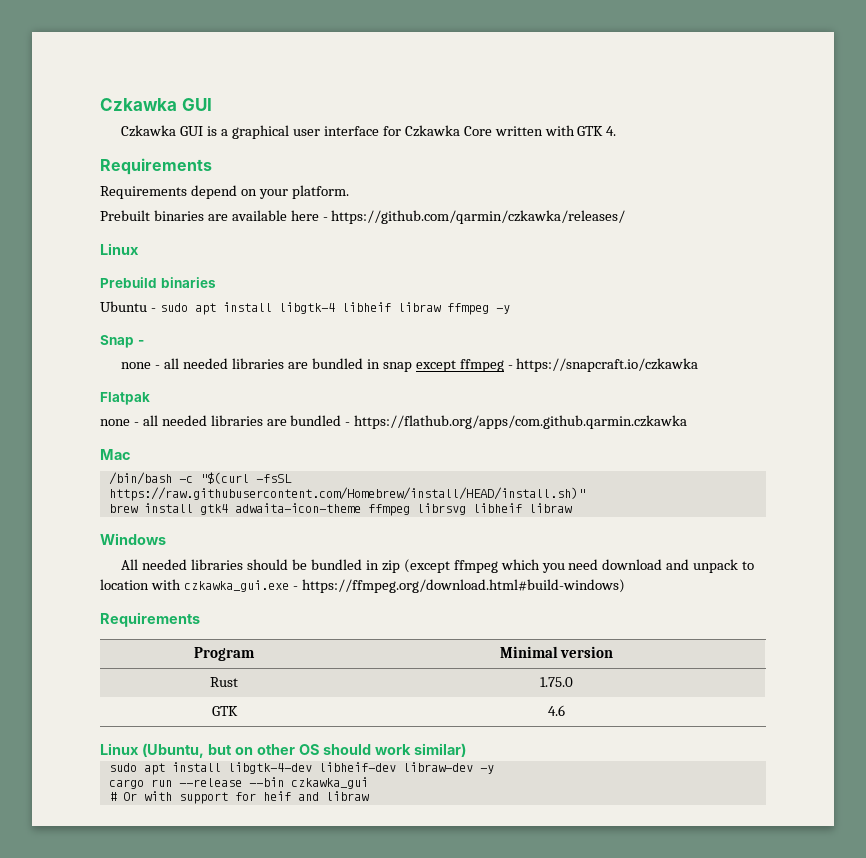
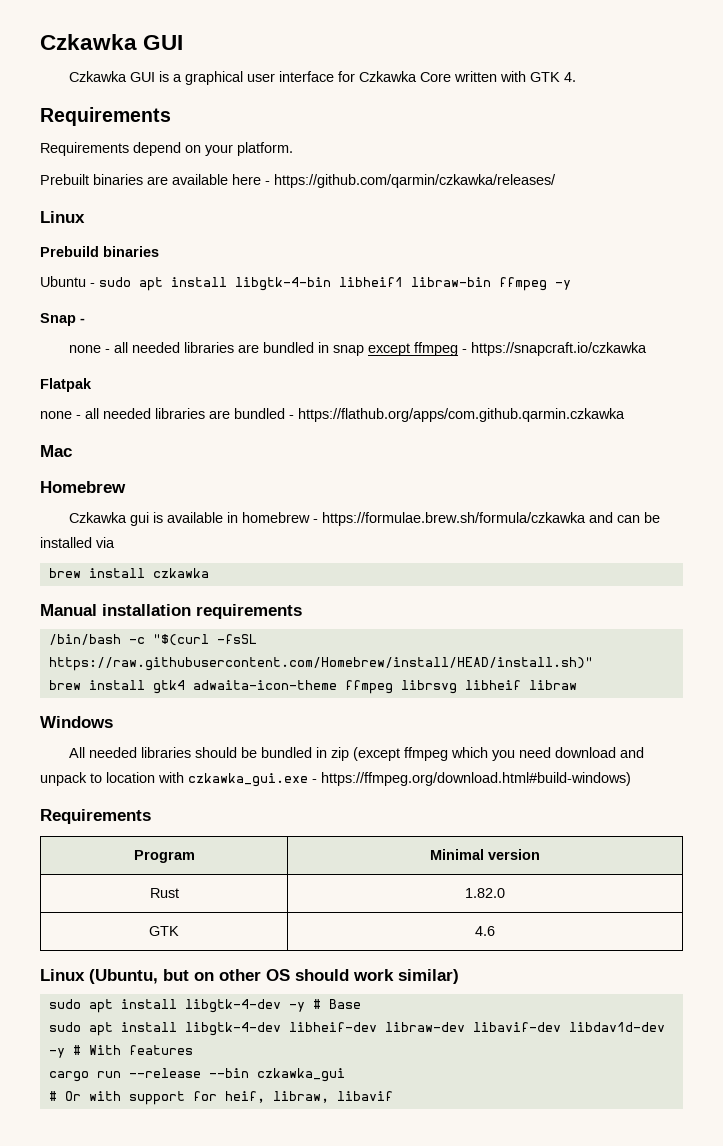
- Ubuntu - sudo apt install libgtk-4 libheif libraw ffmpeg -y
+ Ubuntu - sudo apt install libgtk-4-bin libheif1 libraw-bin ffmpeg -y
+ Homebrew
+ Czkawka gui is available in homebrew - https://formulae.brew.sh/formula/czkawka and can be installed via
+ brew install czkawka
+ Manual installation requirements
- Rust | 1.75.0
+ Rust | 1.82.0
+ sudo apt install libgtk-4-dev -y # Base
- sudo apt install libgtk-4-dev libheif-dev libraw-dev -y
+ sudo apt install libgtk-4-dev libheif-dev libraw-dev libavif-dev libdav1d-dev -y # With features
- # Or with support for heif and libraw
+ # Or with support for heif, libraw, libavif

